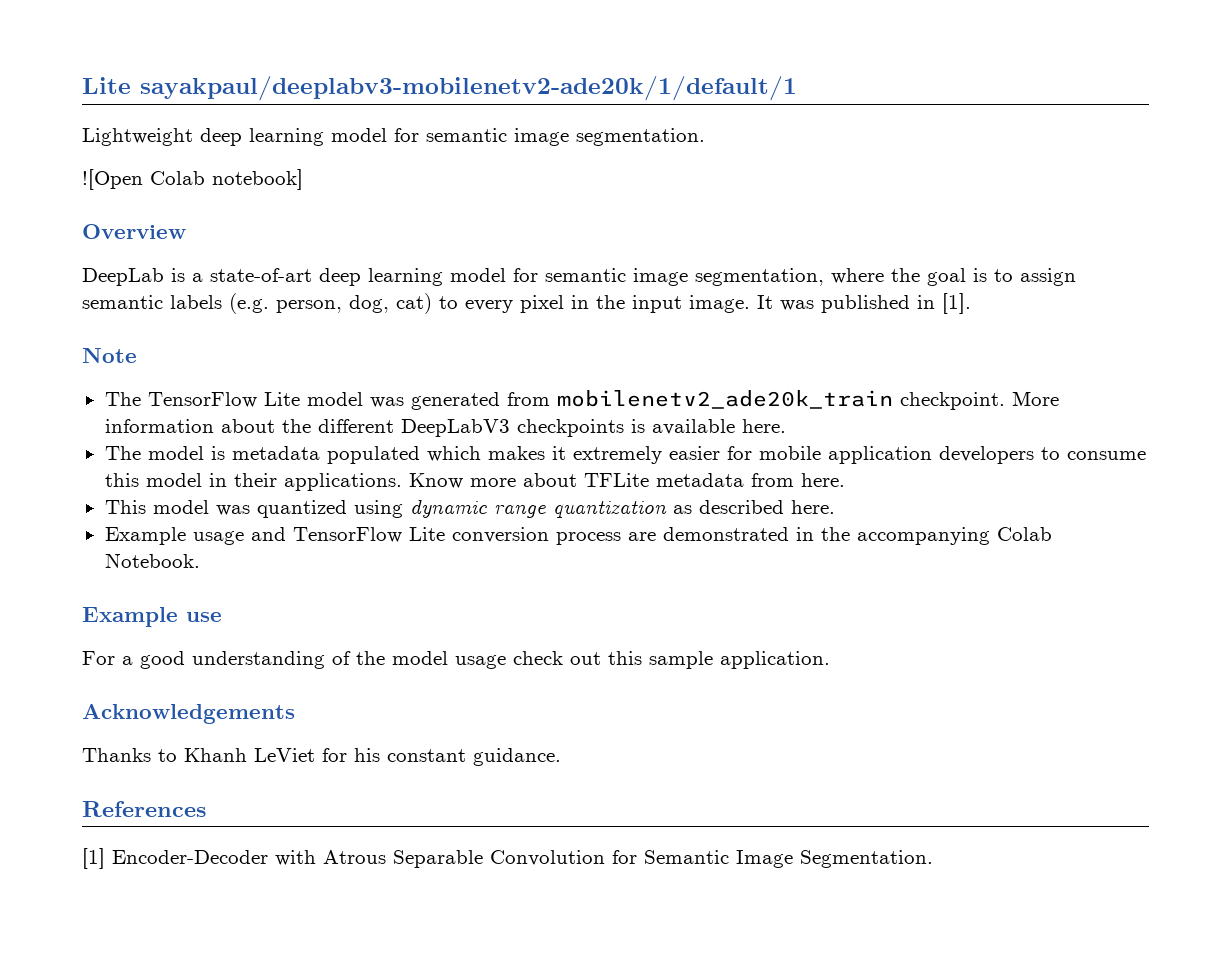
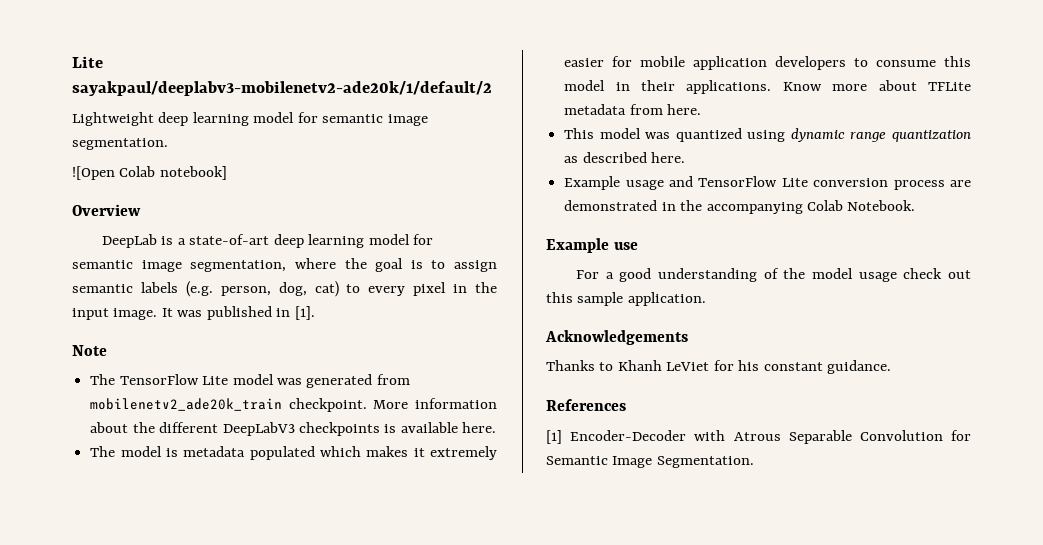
- Lite sayakpaul/deeplabv3-mobilenetv2-ade20k/1/default/1
+ Lite sayakpaul/deeplabv3-mobilenetv2-ade20k/1/default/2

